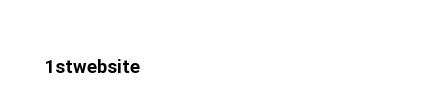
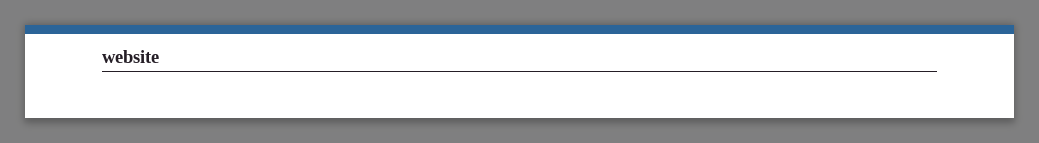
- 1stwebsite
+ website

